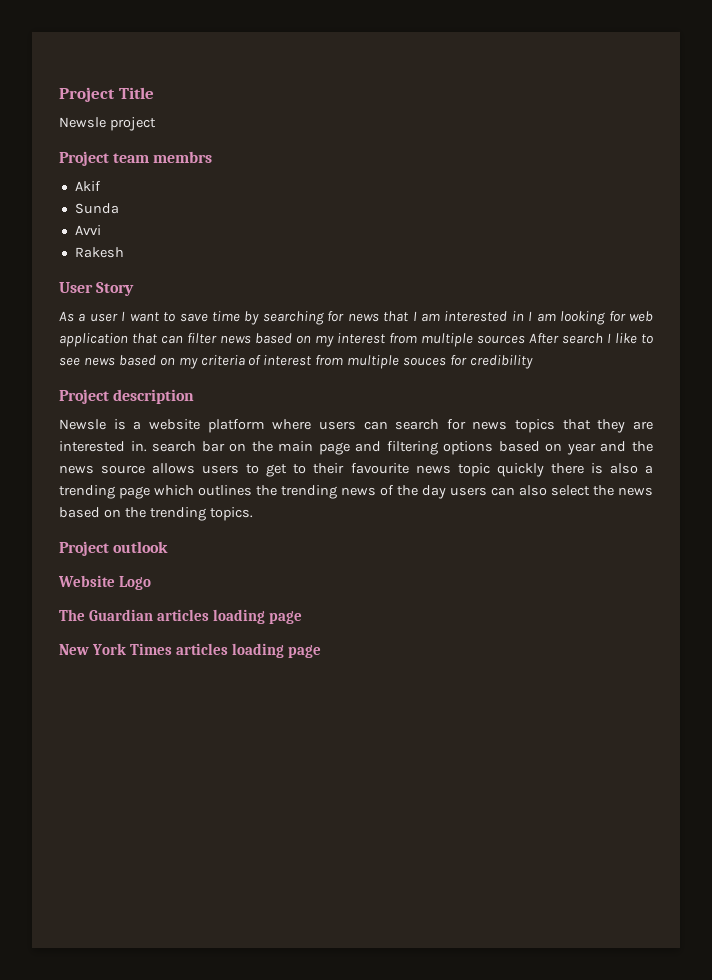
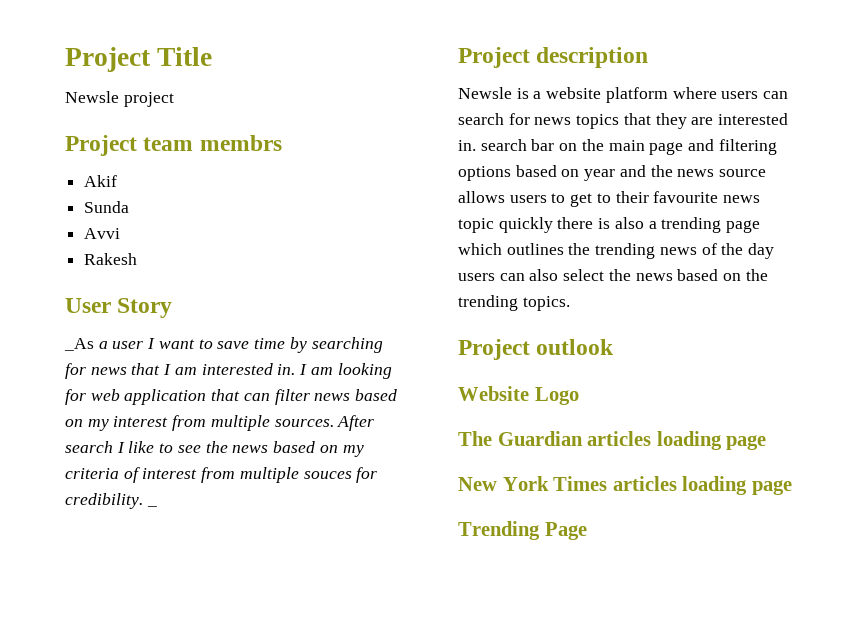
- As a user I want to save time by searching for news that I am interested in I am looking for web application that can filter news based on my interest from multiple sources After search I like to see news based on my criteria of interest from multiple souces for credibility
+ _As a user I want to save time by searching for news that I am interested in. I am looking for web application that can filter news based on my interest from multiple sources. After search I like to see the news based on my criteria of interest from multiple souces for credibility. _
+ Trending Page

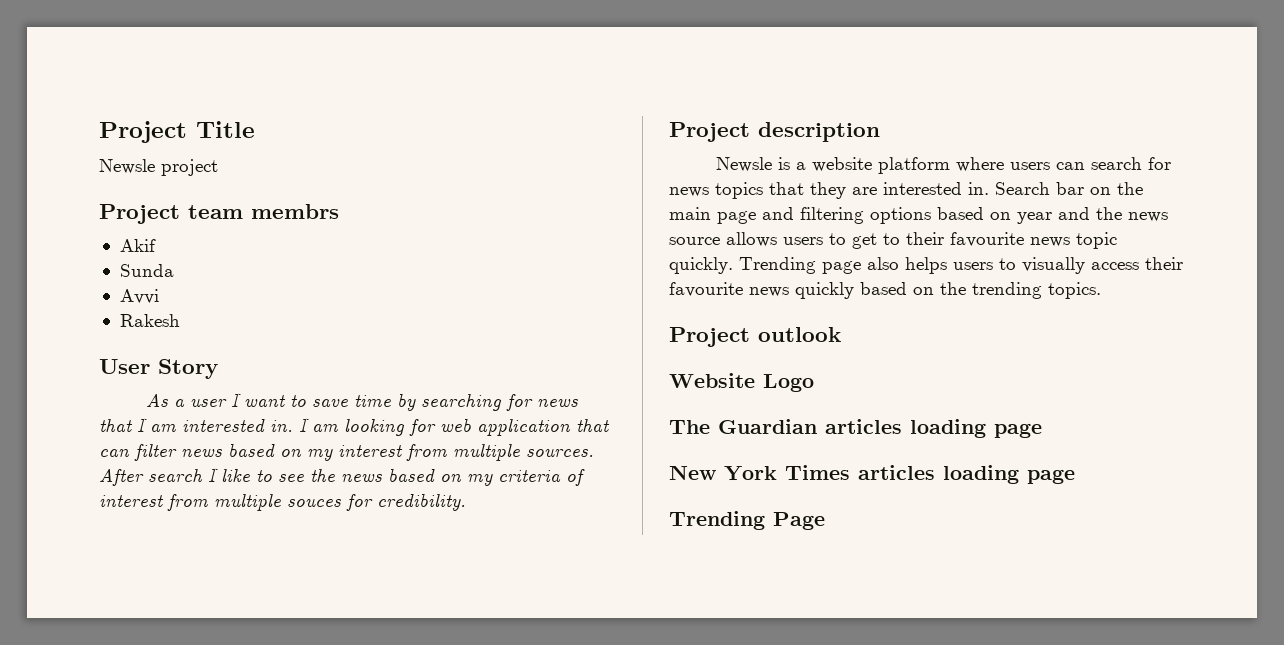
- _As a user I want to save time by searching for news that I am interested in.
+ As a user I want to save time by searching for news that I am interested in.
- _
- Newsle is a website platform where users can search for news topics that they are interested in. search bar on the main page and filtering options based on year and the news source allows users to get to their favourite news topic quickly there is also a trending page which outlines the trending news of the day users can also select the news based on the trending topics.
+ Newsle is a website platform where users can search for news topics that they are interested in. Search bar on the main page and filtering options based on year and the news source allows users to get to their favourite news topic quickly. Trending page also helps users to visually access their favourite news quickly based on the trending topics.

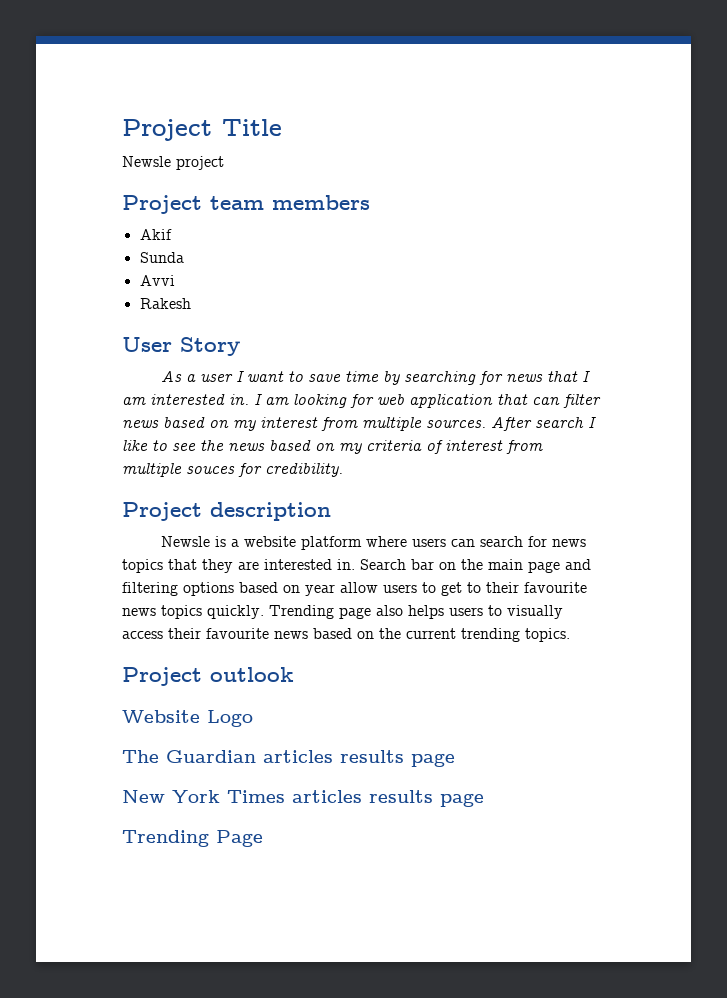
- Project team membrs
+ Project team members
- Search bar on the main page and filtering options based on year and the news source allows users to get to their favourite news topic quickly.
+ Search bar on the main page and filtering options based on year allow users to get to their favourite news topics quickly.
- Trending page also helps users to visually access their favourite news quickly based on the trending topics.
+ Trending page also helps users to visually access their favourite news based on the current trending topics.
- The Guardian articles loading page
+ The Guardian articles results page
- New York Times articles loading page
+ New York Times articles results page

